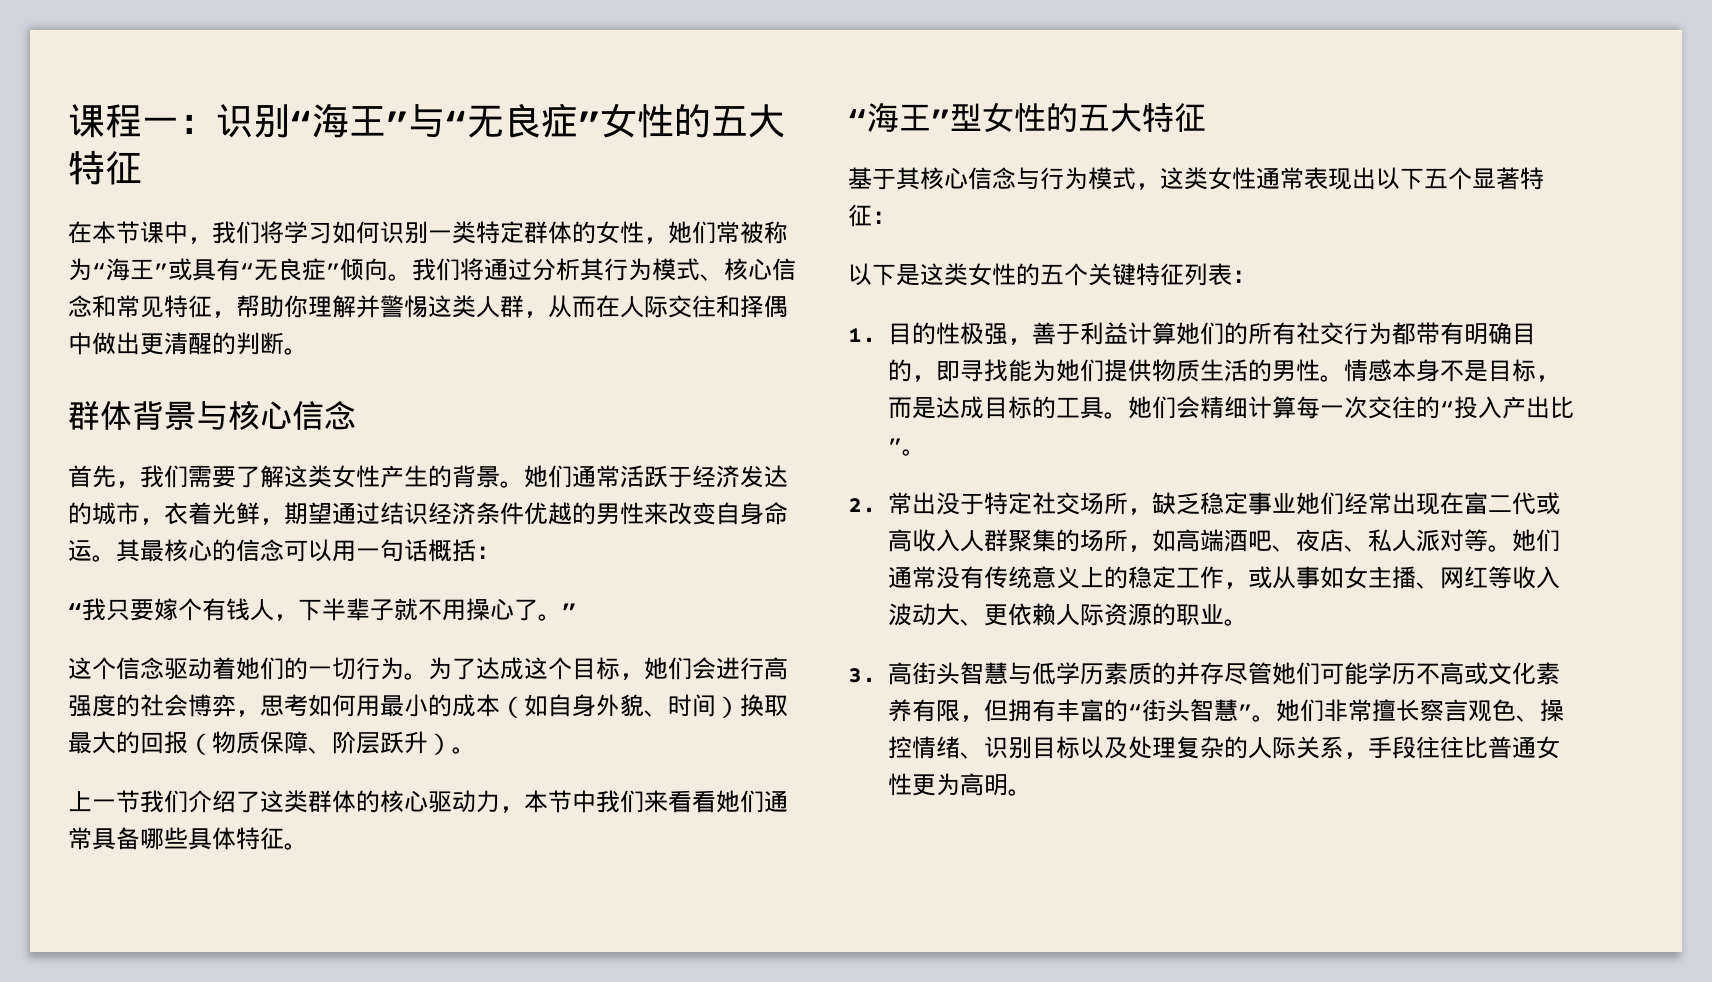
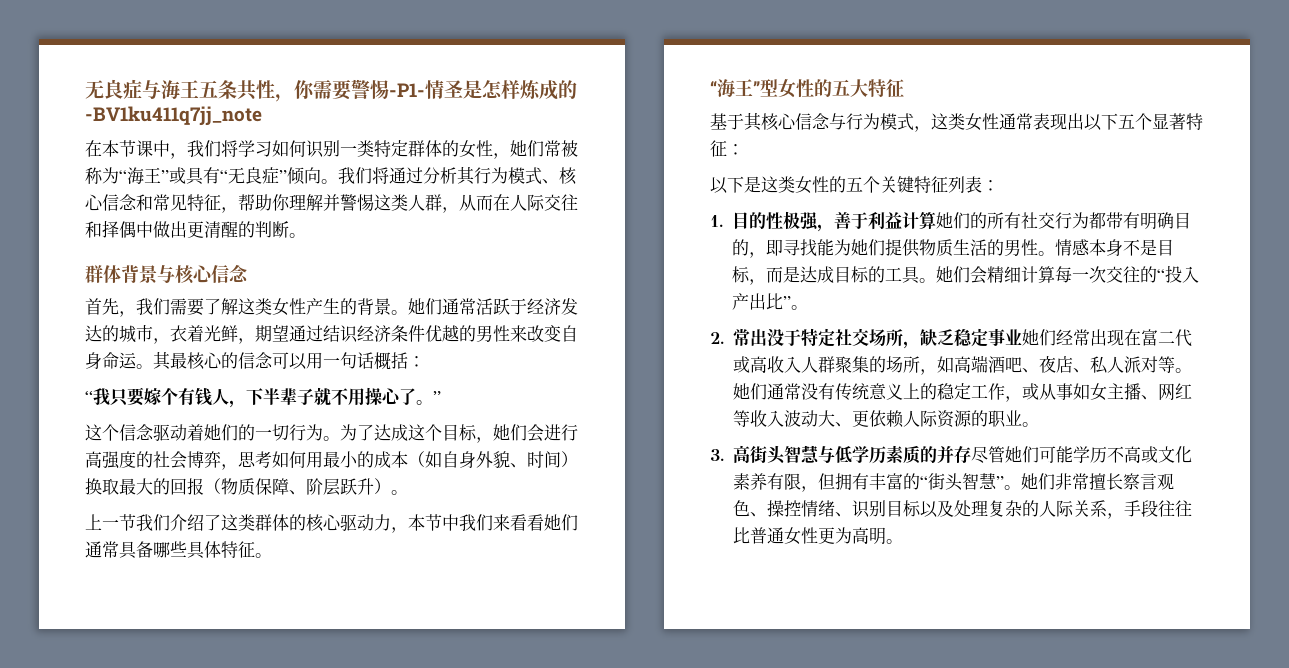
- 课程一：识别“海王”与“无良症”女性的五大特征
+ 无良症与海王五条共性，你需要警惕-P1-情圣是怎样炼成的-BV1ku411q7jj_note

